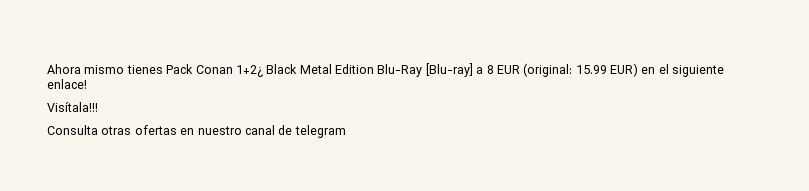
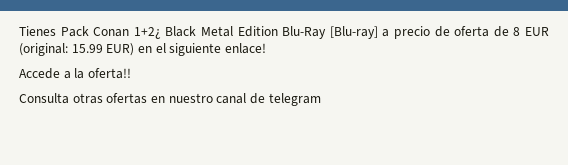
- Ahora mismo tienes Pack Conan 1+2¿ Black Metal Edition Blu-Ray [Blu-ray] a 8 EUR (original: 15.99 EUR) en el siguiente enlace!
+ Tienes Pack Conan 1+2¿ Black Metal Edition Blu-Ray [Blu-ray] a precio de oferta de 8 EUR (original: 15.99 EUR) en el siguiente enlace!
- Visítala!!!
+ Accede a la oferta!!

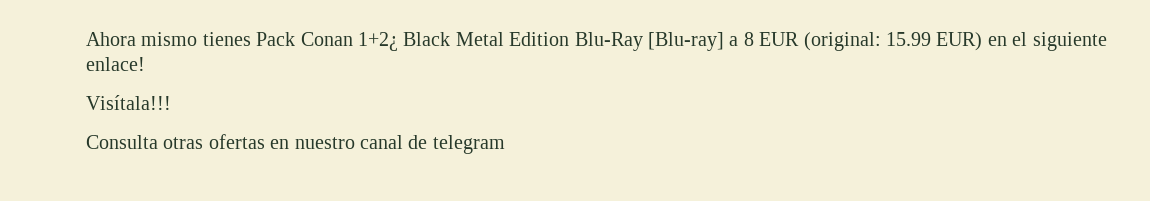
- Tienes Pack Conan 1+2¿ Black Metal Edition Blu-Ray [Blu-ray] a precio de oferta de 8 EUR (original: 15.99 EUR) en el siguiente enlace!
+ Ahora mismo tienes Pack Conan 1+2¿ Black Metal Edition Blu-Ray [Blu-ray] a 8 EUR (original: 15.99 EUR) en el siguiente enlace!
- Accede a la oferta!!
+ Visítala!!!

